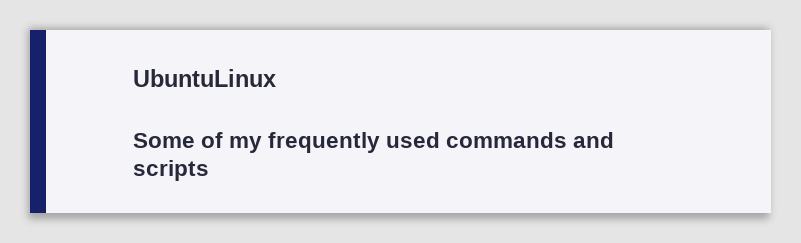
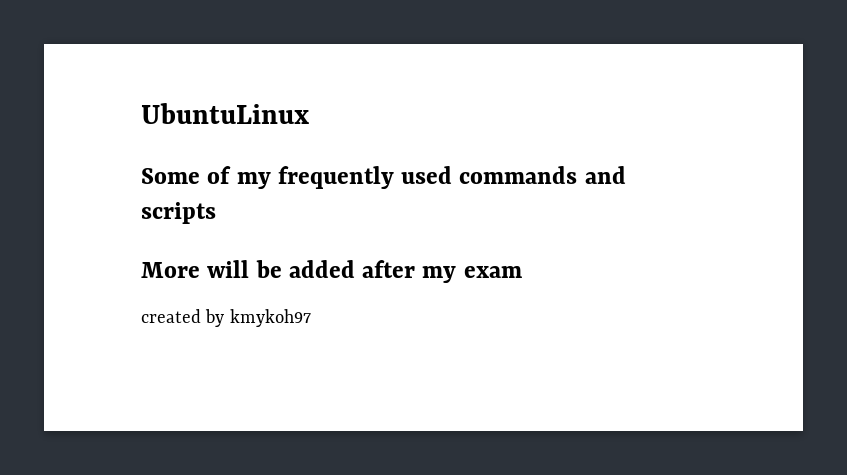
+ More will be added after my exam
+ created by kmykoh97

